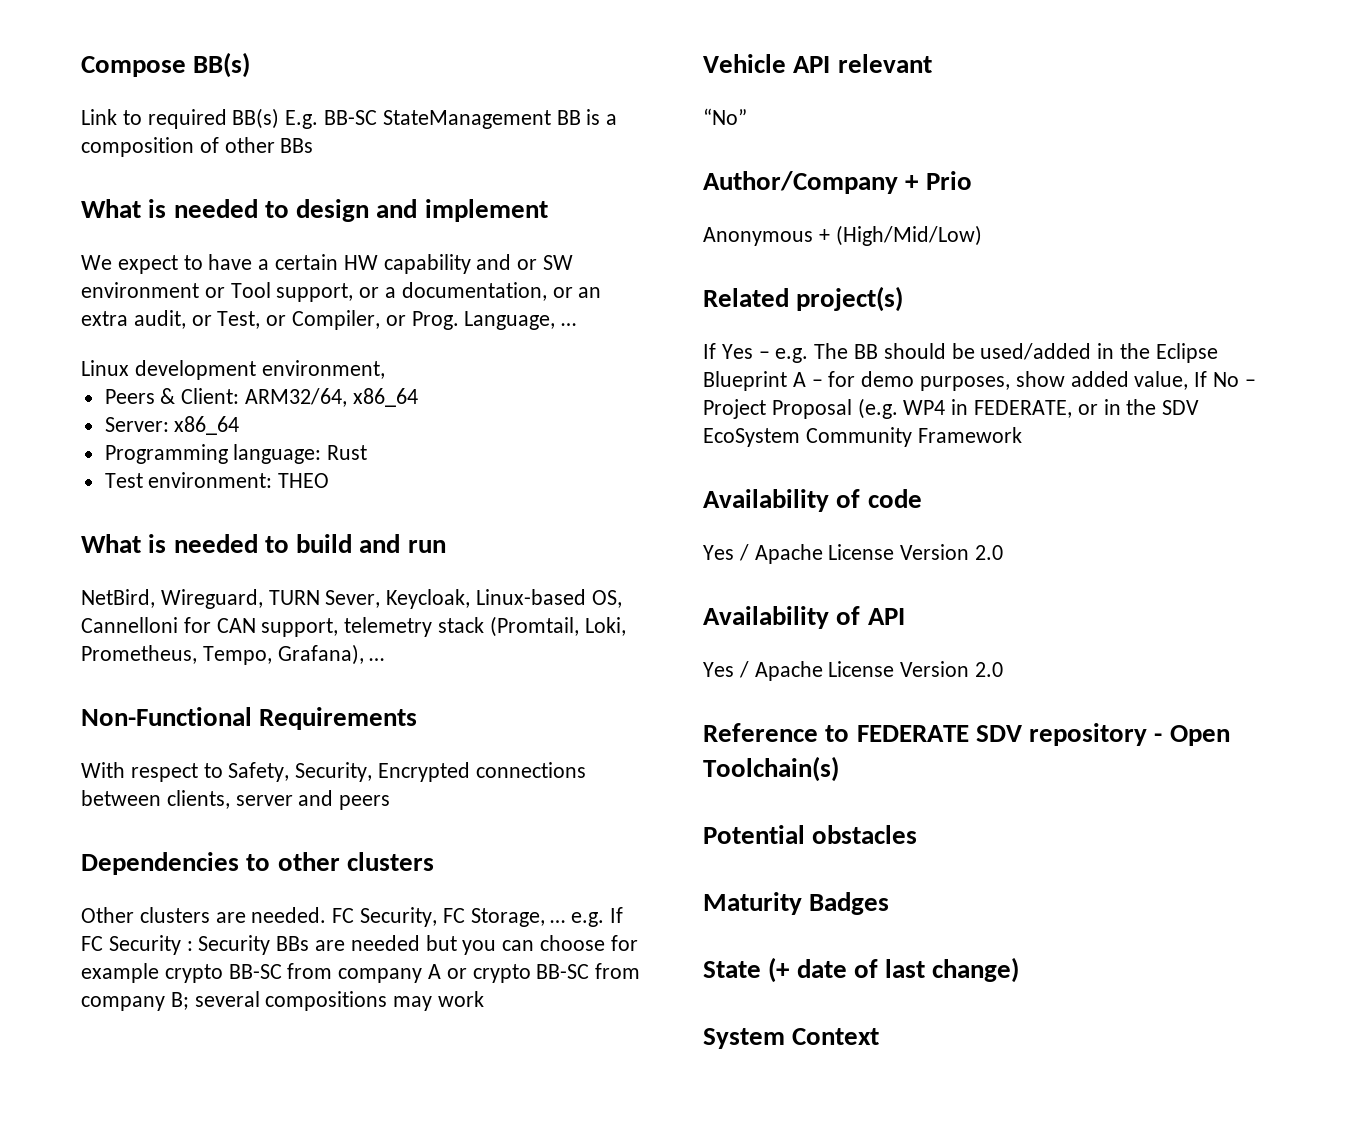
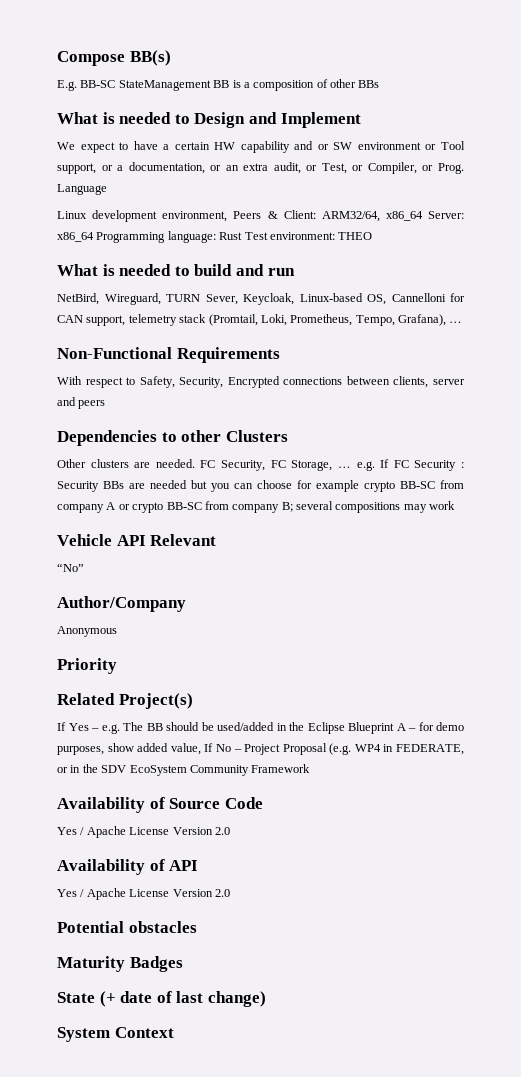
- Link to required BB(s) E.g. BB-SC StateManagement BB is a composition of other BBs
+ E.g. BB-SC StateManagement BB is a composition of other BBs
- What is needed to design and implement
+ What is needed to Design and Implement
- Language, …
+ Language
- Linux development environment,
- Peers & Client: ARM32/64, x86_64
- Server: x86_64
- Programming language: Rust
- Test environment: THEO
+ Linux development environment, Peers & Client: ARM32/64, x86_64 Server: x86_64 Programming language: Rust Test environment: THEO
- Dependencies to other clusters
+ Dependencies to other Clusters
- Vehicle API relevant
+ Vehicle API Relevant
- Author/Company + Prio
+ Author/Company
- Anonymous + (High/Mid/Low)
+ Anonymous
+ Priority
- Related project(s)
+ Related Project(s)
- Availability of code
+ Availability of Source Code
- Reference to FEDERATE SDV repository - Open Toolchain(s)

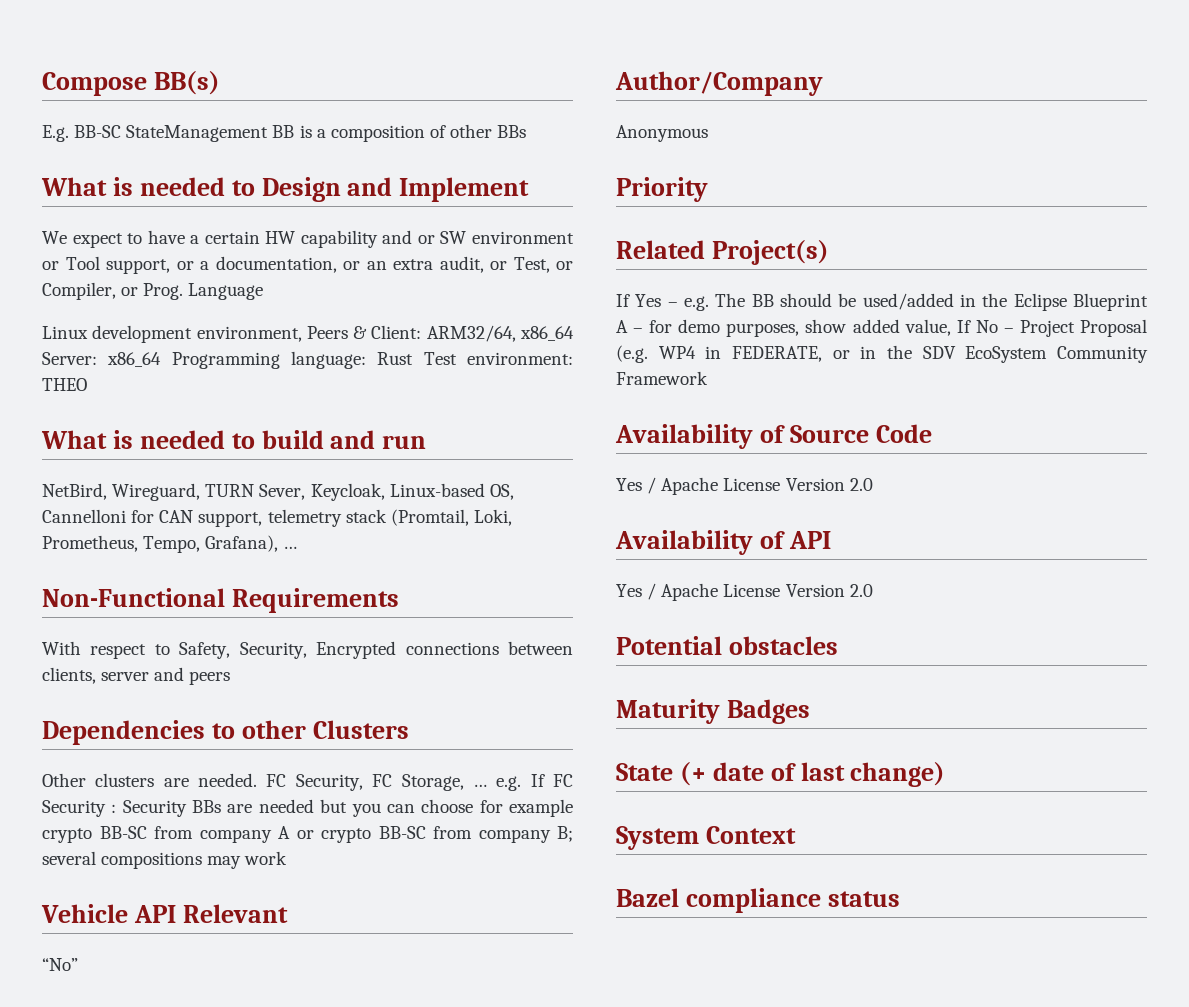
+ Bazel compliance status

